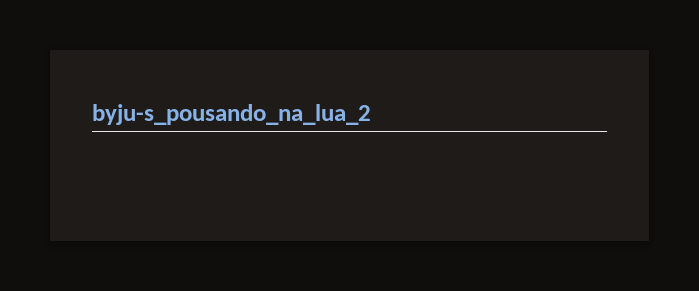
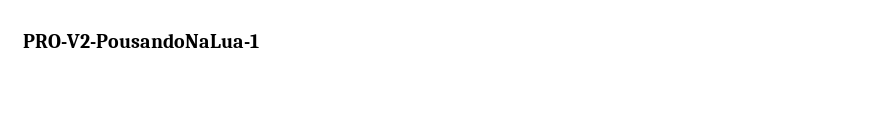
- byju-s_pousando_na_lua_2
+ PRO-V2-PousandoNaLua-1

